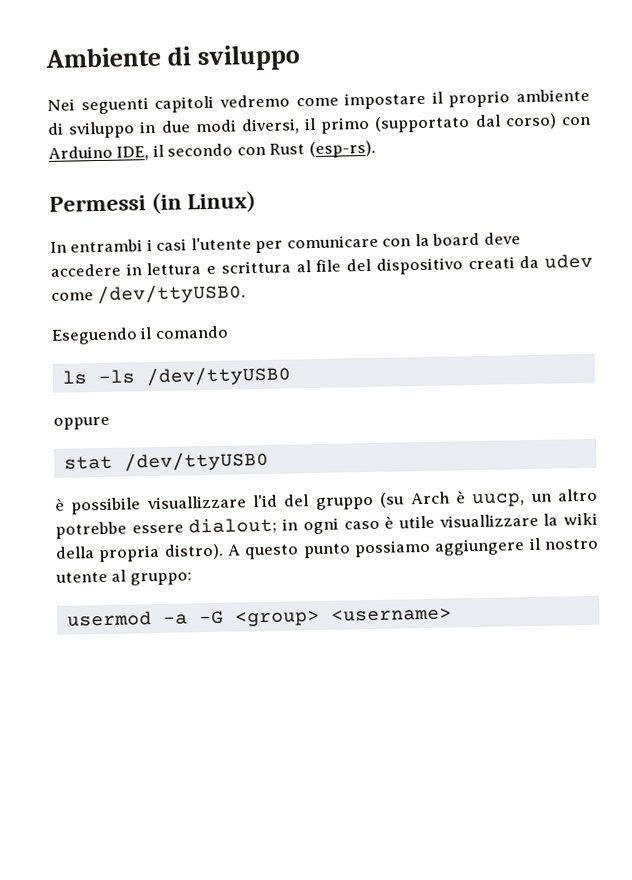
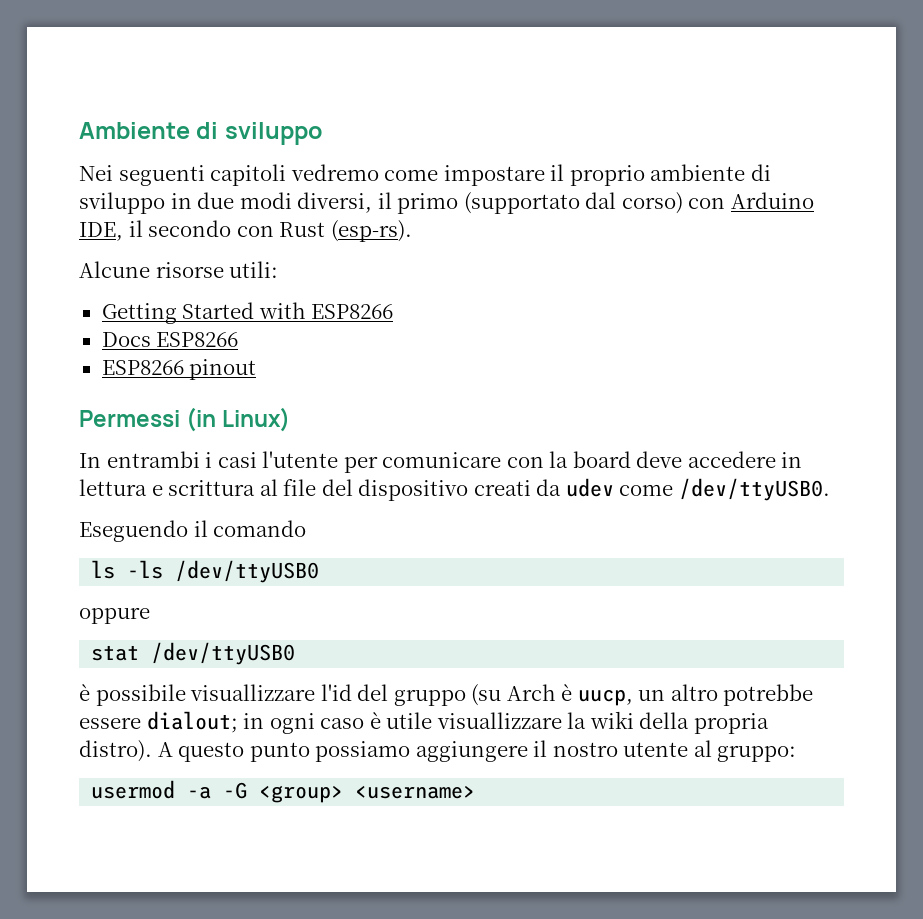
+ Alcune risorse utili:
+ Getting Started with ESP8266
+ Docs ESP8266
+ ESP8266 pinout

